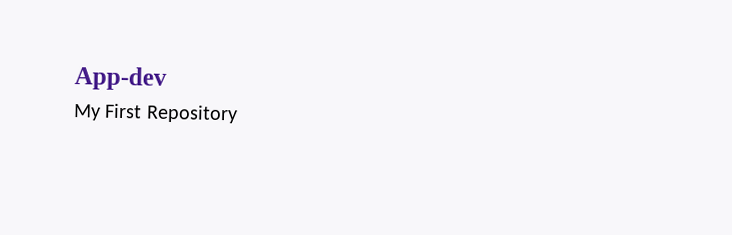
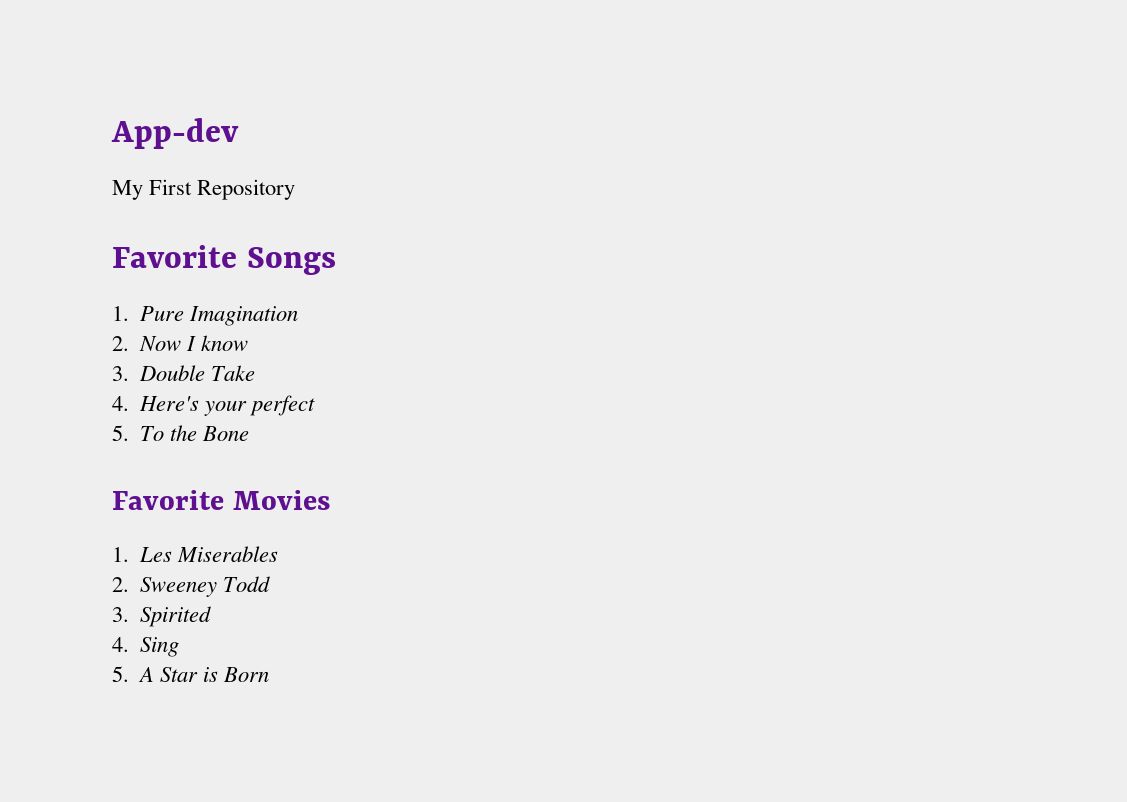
+ Favorite Songs
+ 1. Pure Imagination
+ 2. Now I know
+ 3. Double Take
+ 4. Here's your perfect
+ 5. To the Bone
+ Favorite Movies
+ 1. Les Miserables
+ 2. Sweeney Todd
+ 3. Spirited
+ 4. Sing
+ 5. A Star is Born

